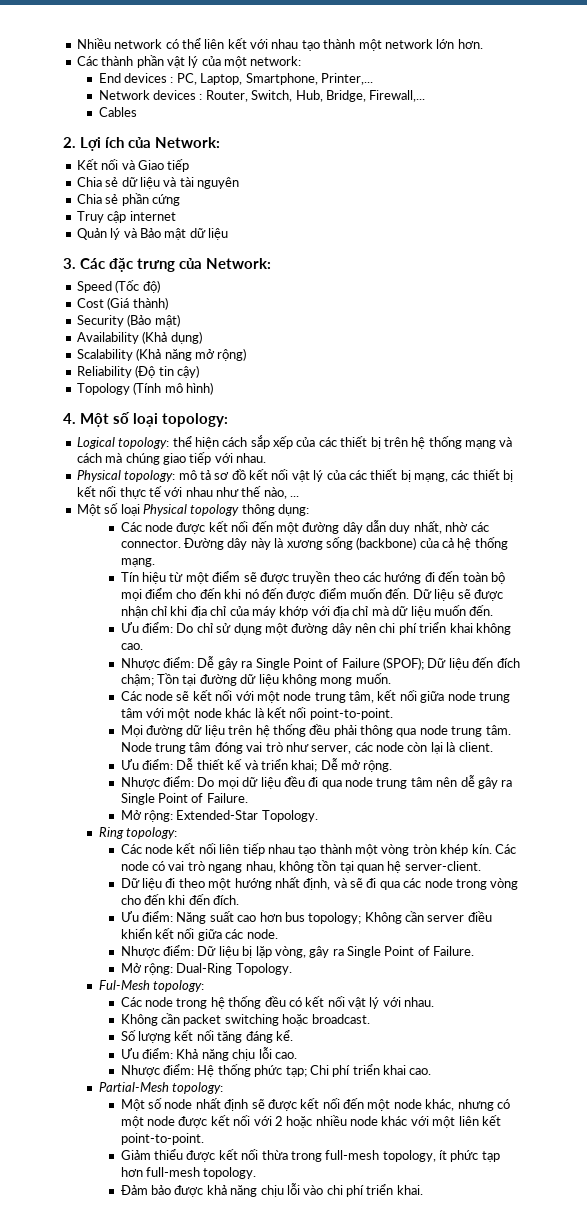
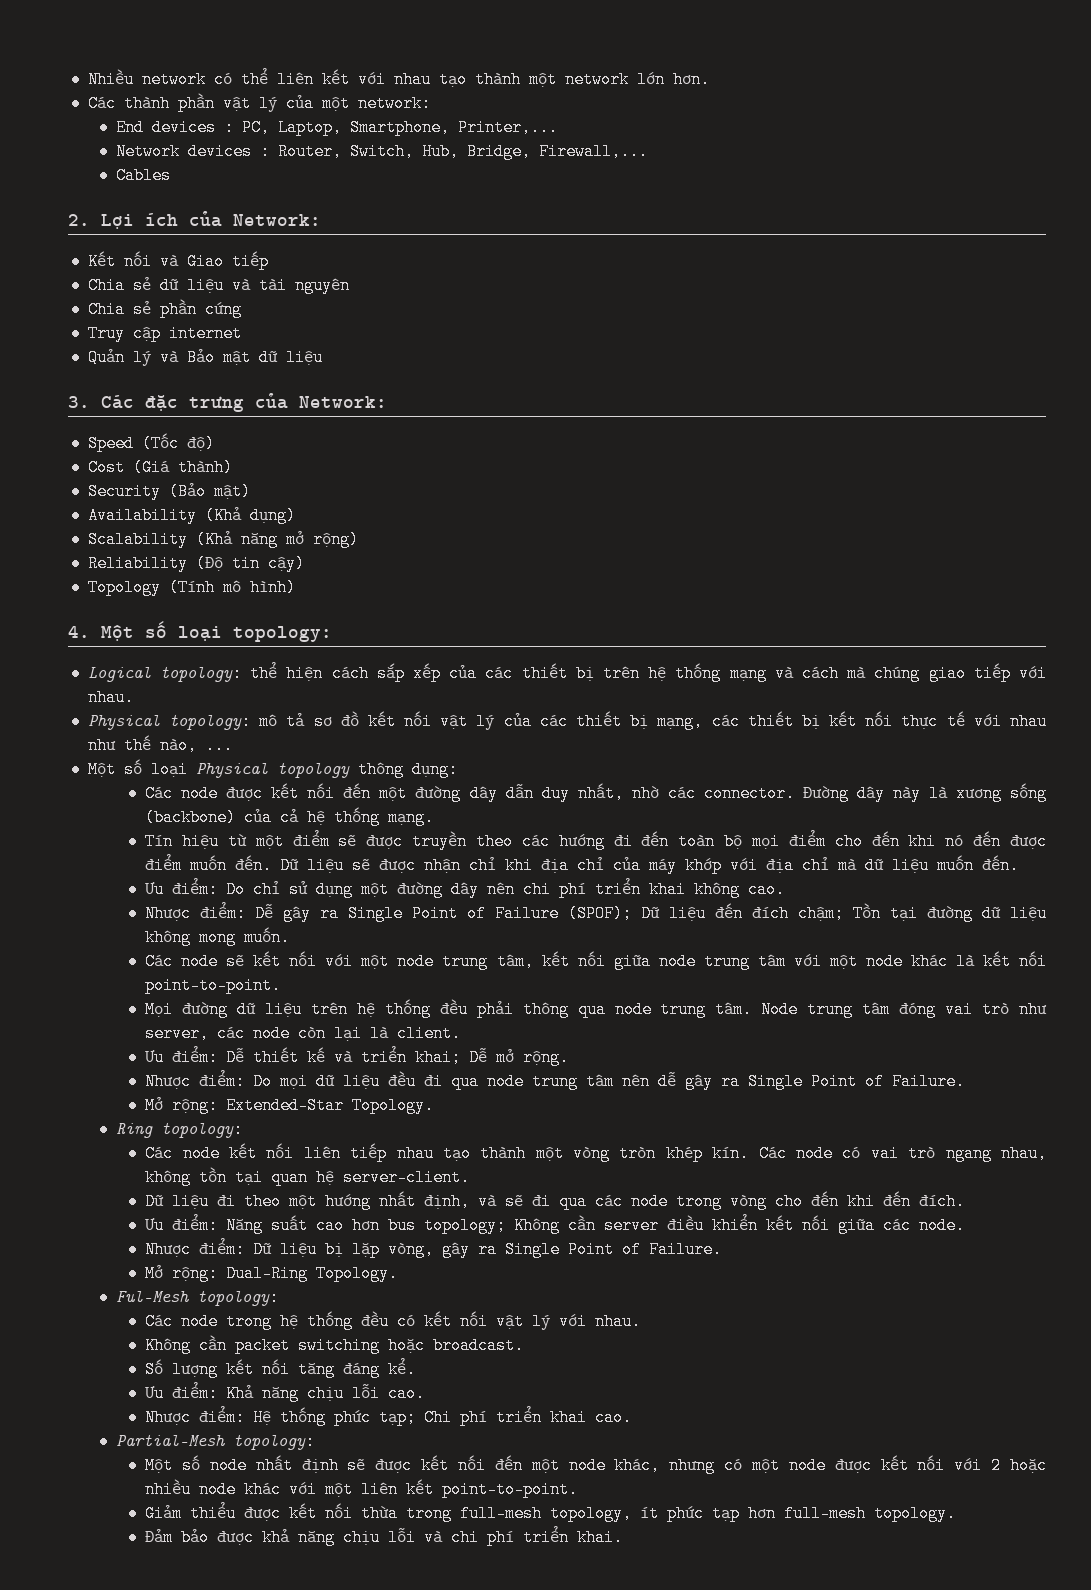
- Đảm bảo được khả năng chịu lỗi vào chi phí triển khai.
+ Đảm bảo được khả năng chịu lỗi và chi phí triển khai.

